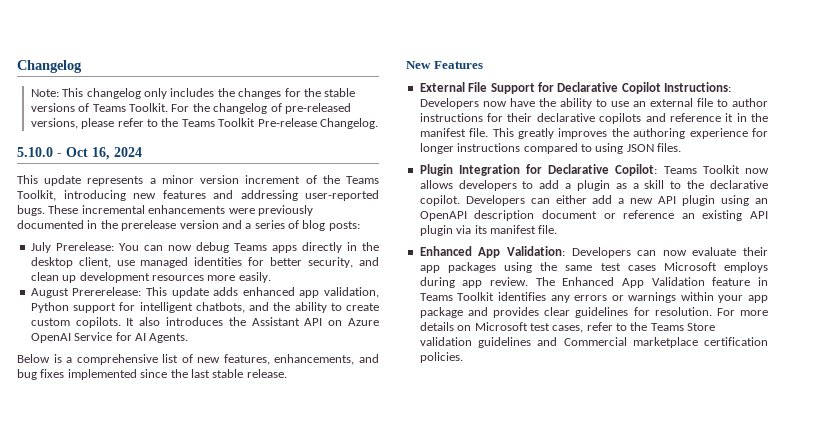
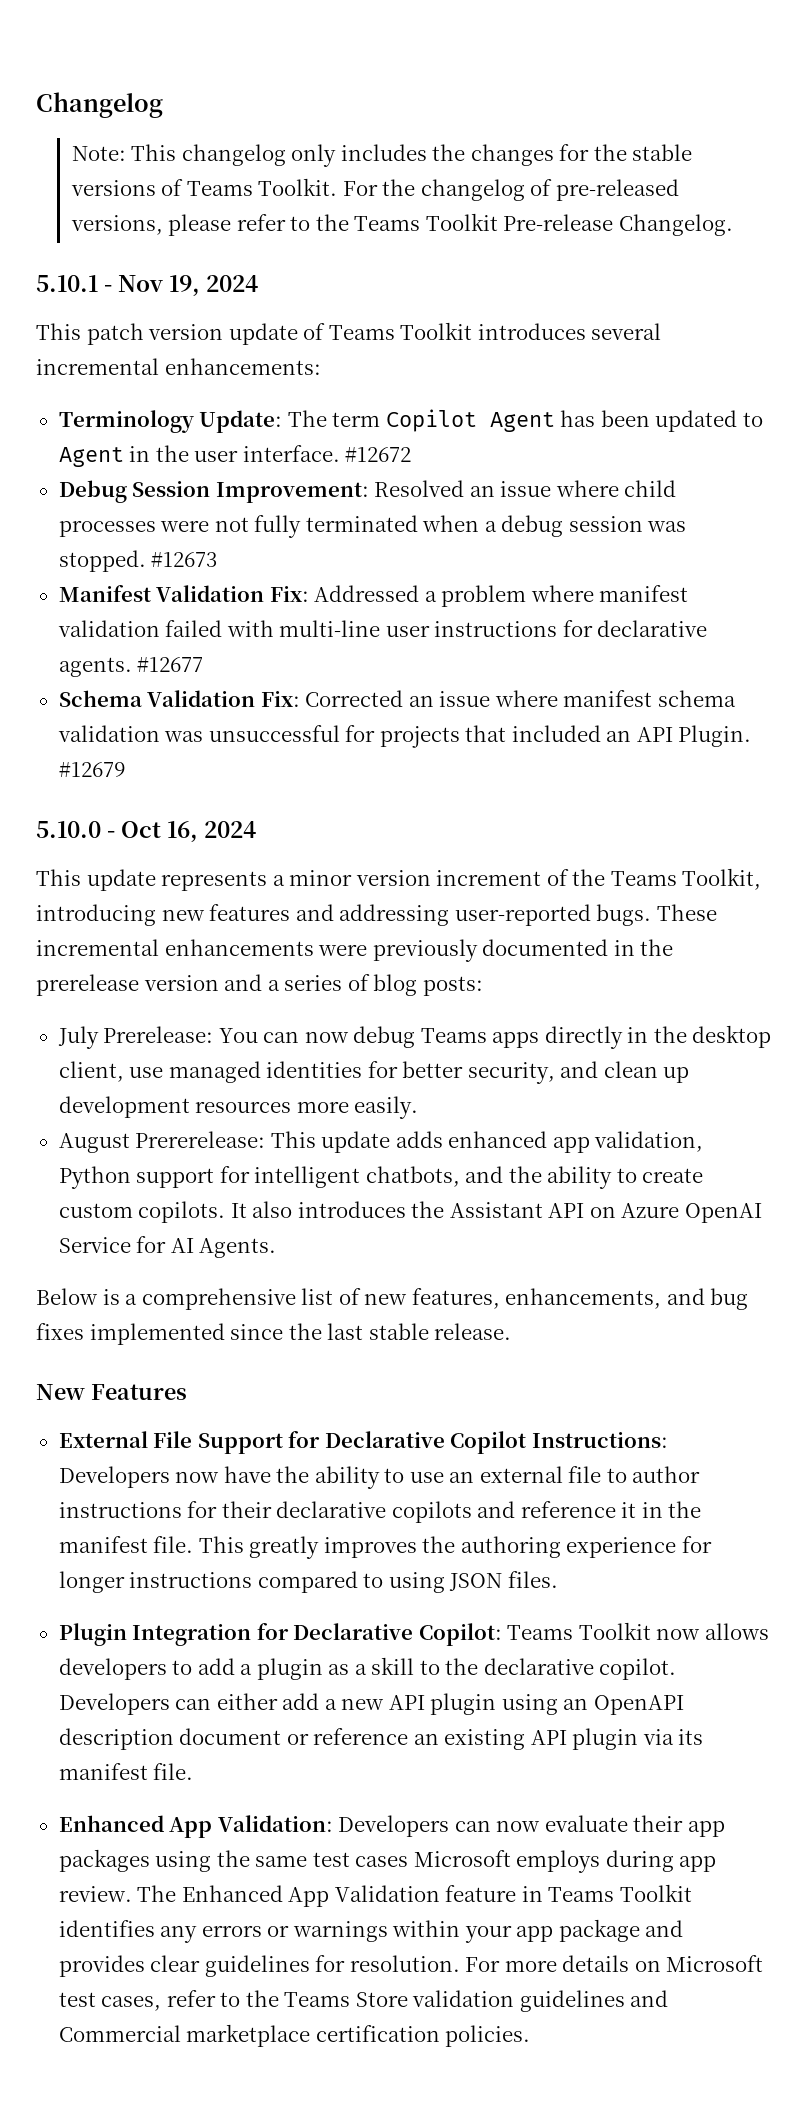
+ 5.10.1 - Nov 19, 2024
+ This patch version update of Teams Toolkit introduces several incremental enhancements:
+ Terminology Update: The term Copilot Agent has been updated to Agent in the user interface. #12672
+ Debug Session Improvement: Resolved an issue where child processes were not fully terminated when a debug session was stopped. #12673
+ Manifest Validation Fix: Addressed a problem where manifest validation failed with multi-line user instructions for declarative agents. #12677
+ Schema Validation Fix: Corrected an issue where manifest schema validation was unsuccessful for projects that included an API Plugin. #12679

